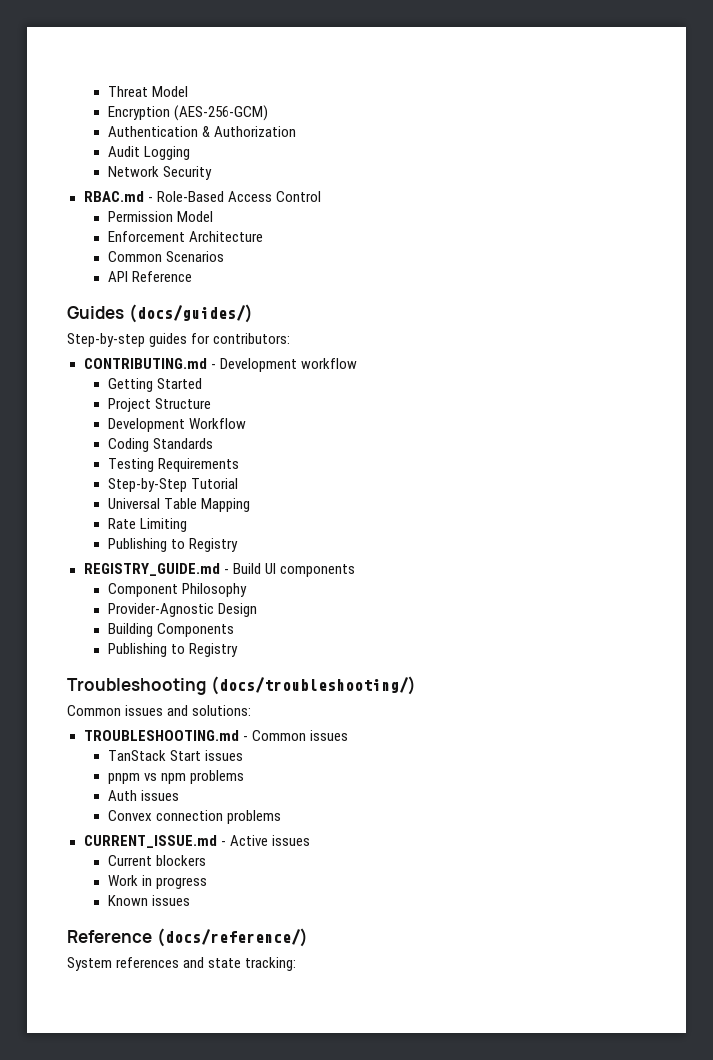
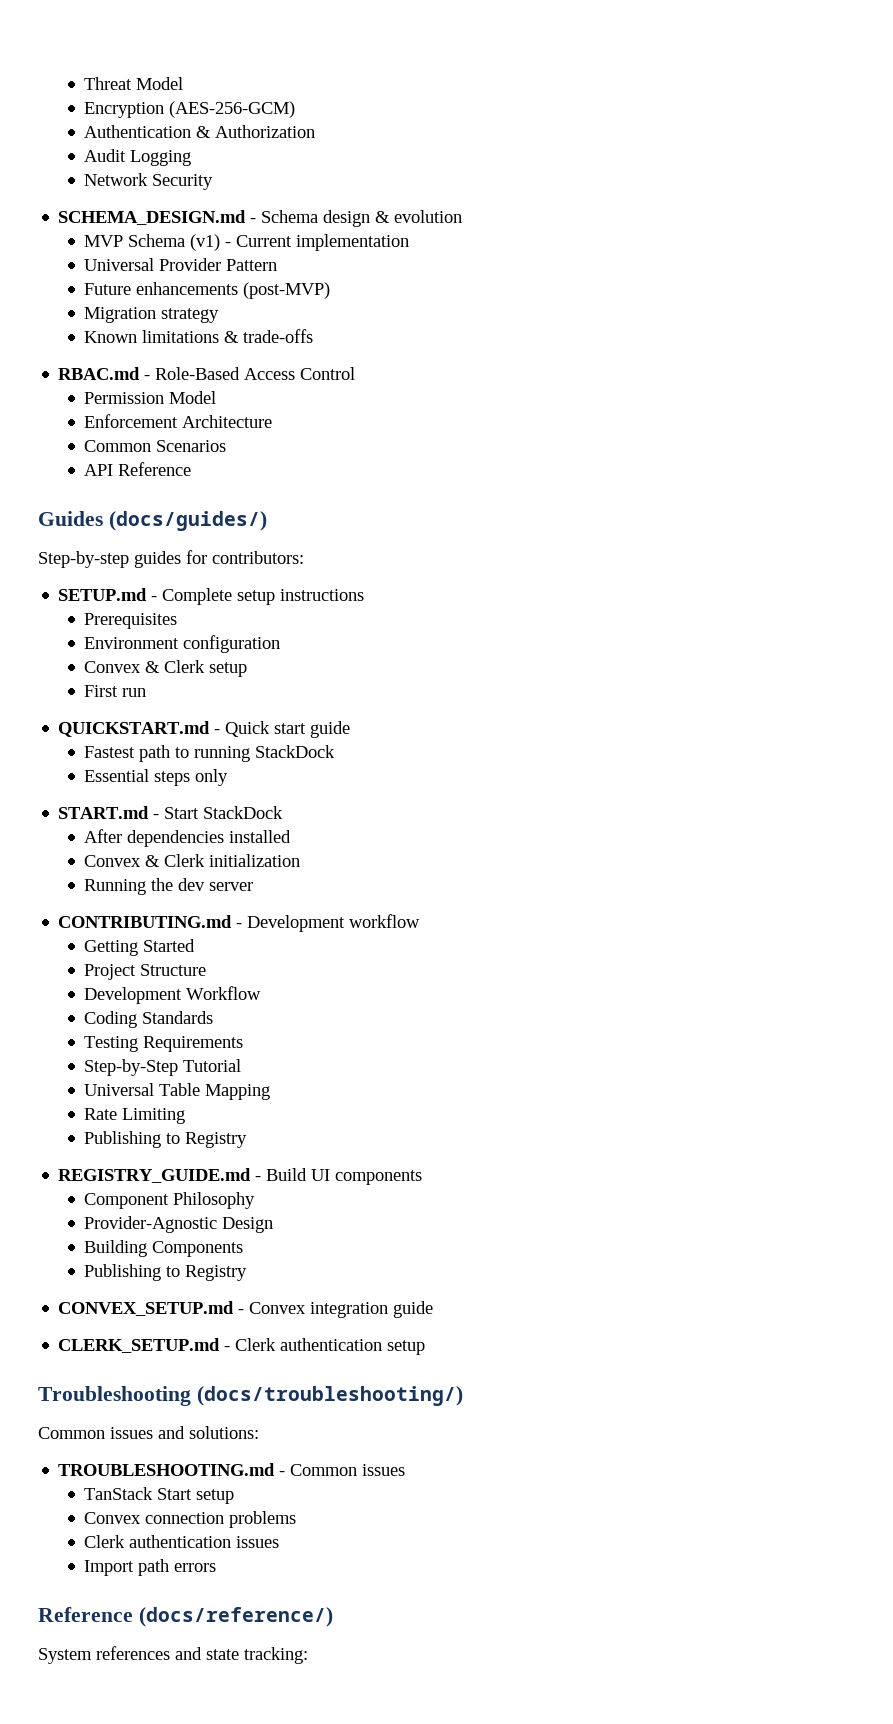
+ SCHEMA_DESIGN.md - Schema design & evolution
+ MVP Schema (v1) - Current implementation
+ Universal Provider Pattern
+ Future enhancements (post-MVP)
+ Migration strategy
+ Known limitations & trade-offs
+ SETUP.md - Complete setup instructions
+ Prerequisites
+ Environment configuration
+ Convex & Clerk setup
+ First run
+ QUICKSTART.md - Quick start guide
+ Fastest path to running StackDock
+ Essential steps only
+ START.md - Start StackDock
+ After dependencies installed
+ Convex & Clerk initialization
+ Running the dev server
+ CONVEX_SETUP.md - Convex integration guide
+ CLERK_SETUP.md - Clerk authentication setup
- TanStack Start issues
- pnpm vs npm problems
- Auth issues
+ TanStack Start setup
  Convex connection problems
- CURRENT_ISSUE.md - Active issues
- Current blockers
- Work in progress
- Known issues
+ Clerk authentication issues
+ Import path errors

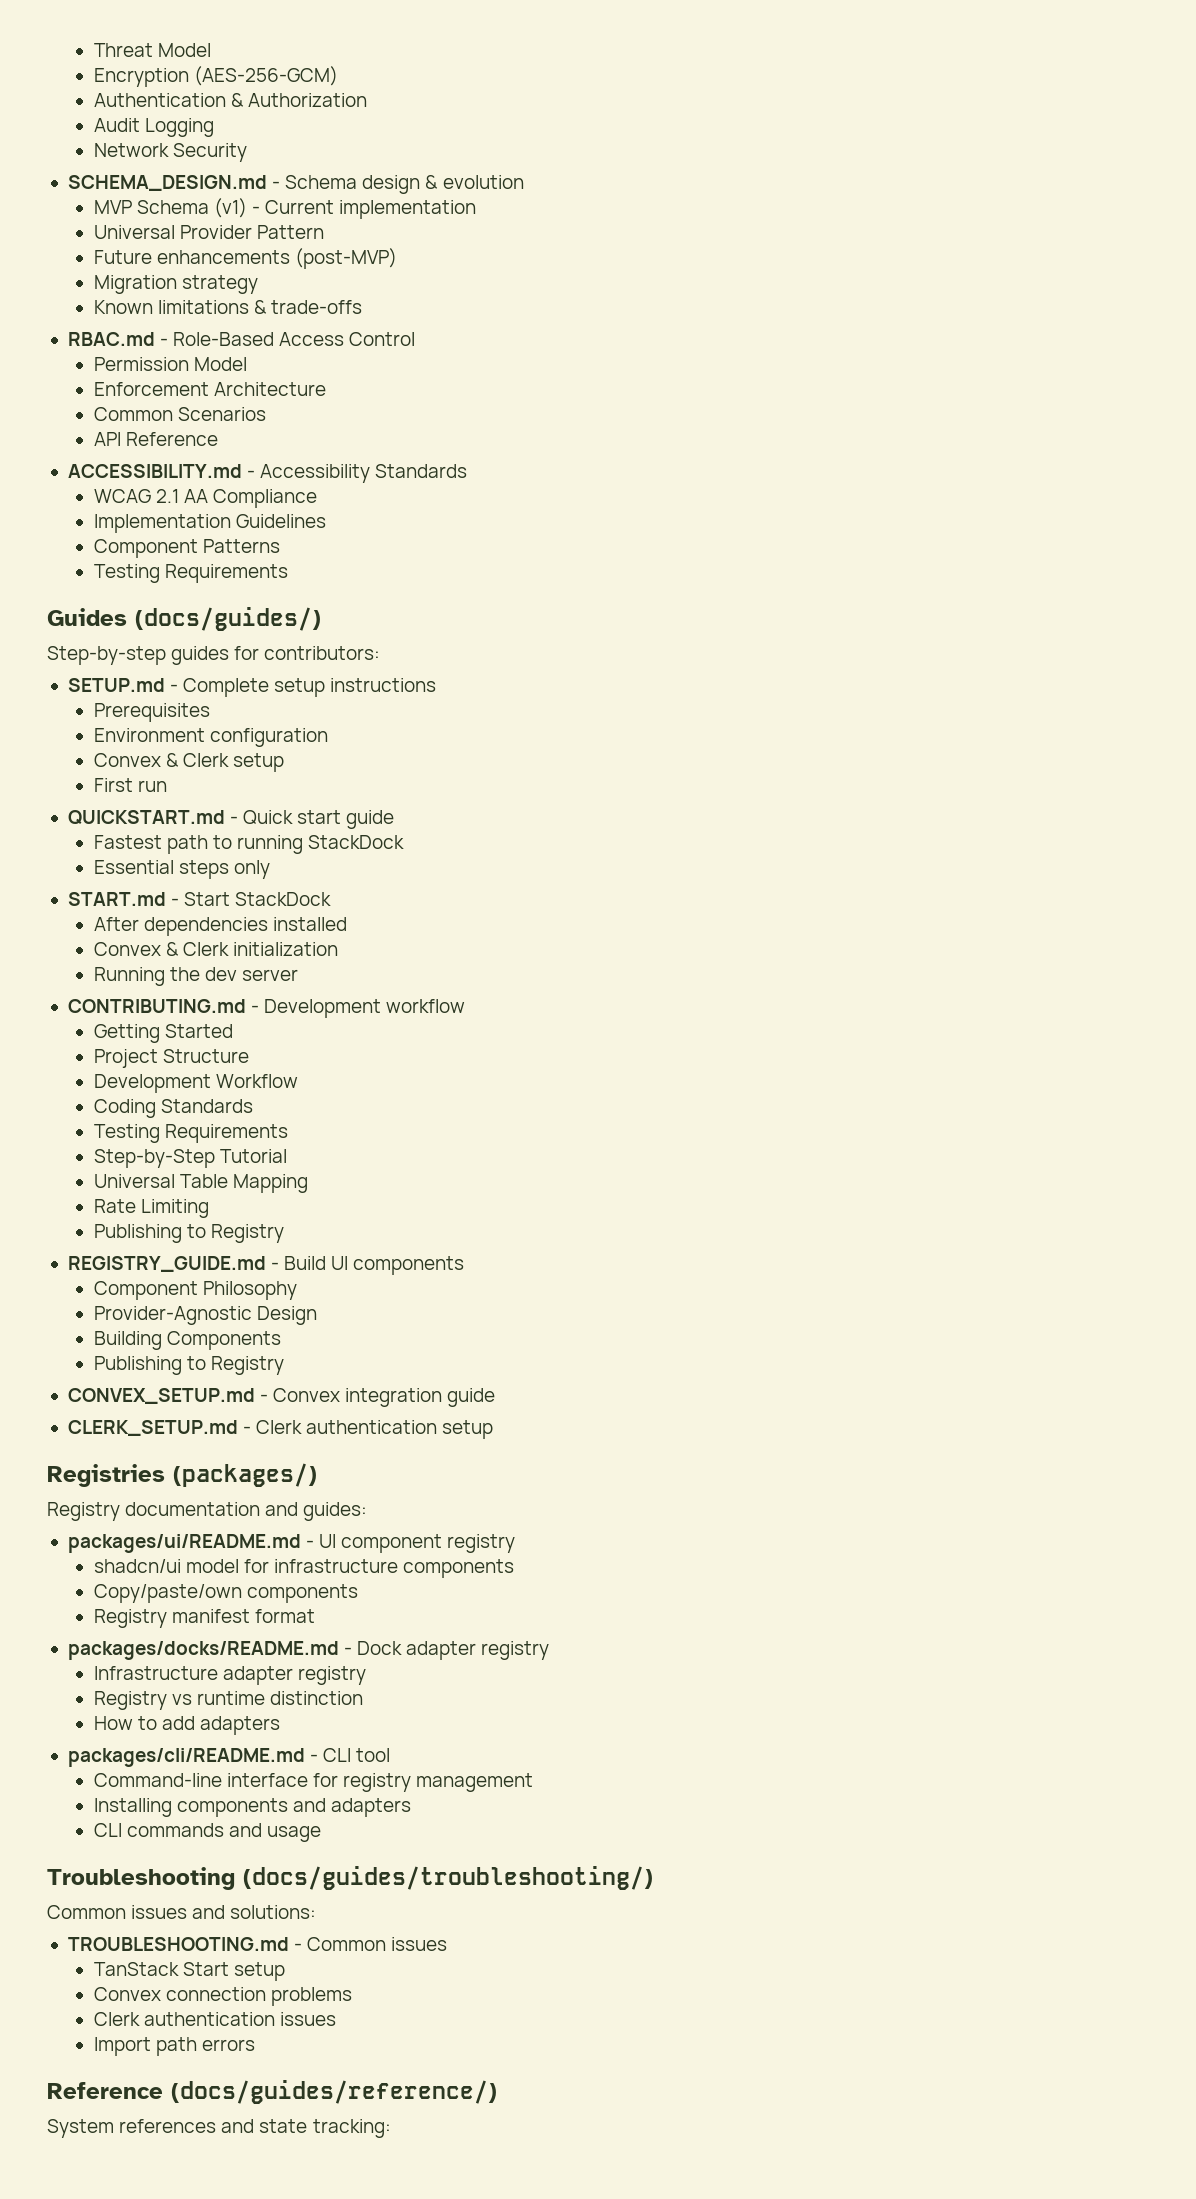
+ ACCESSIBILITY.md - Accessibility Standards
+ WCAG 2.1 AA Compliance
+ Implementation Guidelines
+ Component Patterns
+ Testing Requirements
+ Registries (packages/)
+ Registry documentation and guides:
+ packages/ui/README.md - UI component registry
+ shadcn/ui model for infrastructure components
+ Copy/paste/own components
+ Registry manifest format
+ packages/docks/README.md - Dock adapter registry
+ Infrastructure adapter registry
+ Registry vs runtime distinction
+ How to add adapters
+ packages/cli/README.md - CLI tool
+ Command-line interface for registry management
+ Installing components and adapters
+ CLI commands and usage
- Troubleshooting (docs/troubleshooting/)
+ Troubleshooting (docs/guides/troubleshooting/)
- Reference (docs/reference/)
+ Reference (docs/guides/reference/)

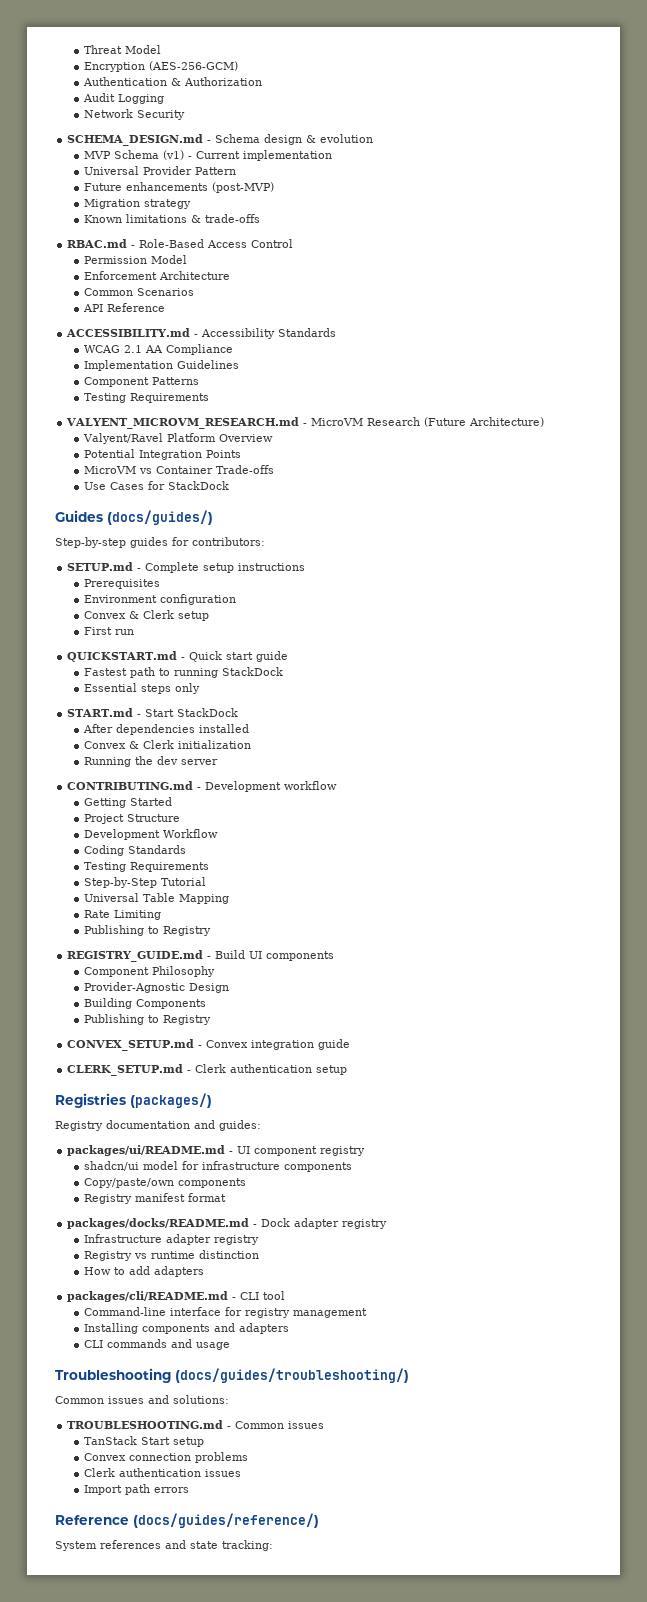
+ VALYENT_MICROVM_RESEARCH.md - MicroVM Research (Future Architecture)
+ Valyent/Ravel Platform Overview
+ Potential Integration Points
+ MicroVM vs Container Trade-offs
+ Use Cases for StackDock

